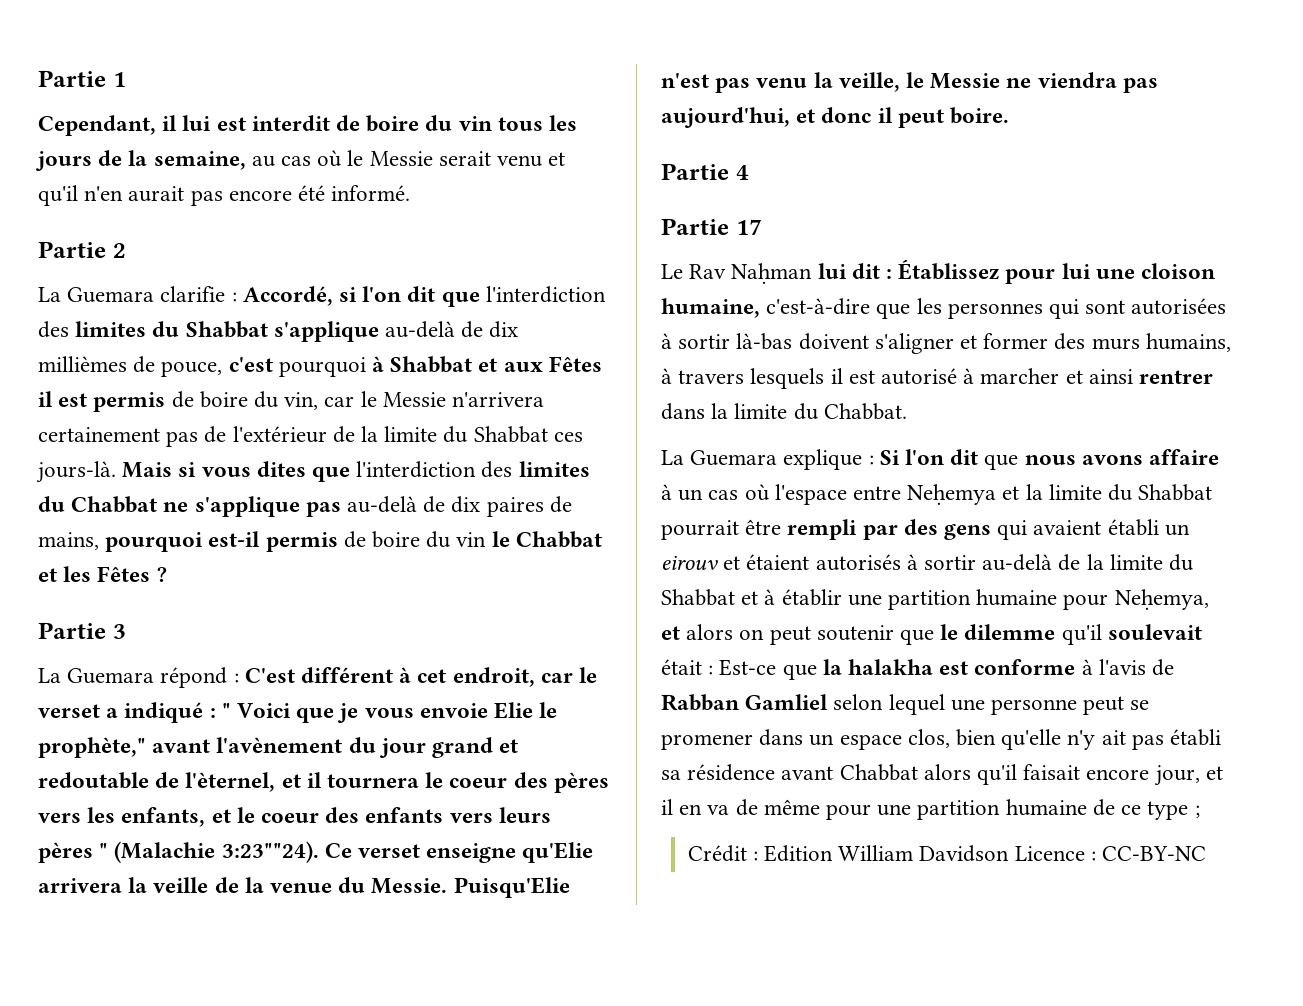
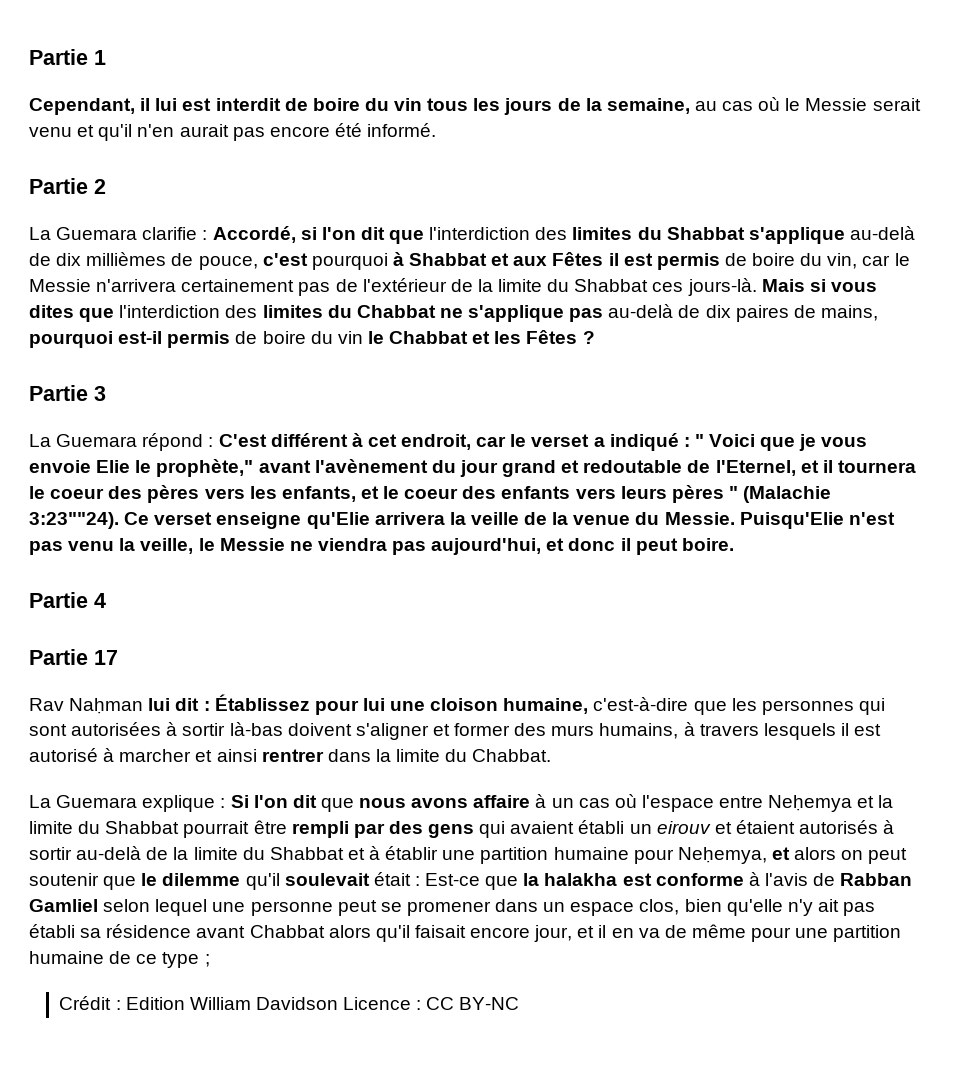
- La Guemara répond : C'est différent à cet endroit, car le verset a indiqué : " Voici que je vous envoie Elie le prophète," avant l'avènement du jour grand et redoutable de l'èternel, et il tournera le coeur des pères vers les enfants, et le coeur des enfants vers leurs pères " (Malachie 3:23""24).
+ La Guemara répond : C'est différent à cet endroit, car le verset a indiqué : " Voici que je vous envoie Elie le prophète," avant l'avènement du jour grand et redoutable de l'Eternel, et il tournera le coeur des pères vers les enfants, et le coeur des enfants vers leurs pères " (Malachie 3:23""24).
- Le Rav Naḥman lui dit : Établissez pour lui une cloison humaine, c'est-à-dire que les personnes qui sont autorisées à sortir là-bas doivent s'aligner et former des murs humains, à travers lesquels il est autorisé à marcher et ainsi rentrer dans la limite du Chabbat.
+ Rav Naḥman lui dit : Établissez pour lui une cloison humaine, c'est-à-dire que les personnes qui sont autorisées à sortir là-bas doivent s'aligner et former des murs humains, à travers lesquels il est autorisé à marcher et ainsi rentrer dans la limite du Chabbat.
- Crédit : Edition William Davidson Licence : CC-BY-NC
+ Crédit : Edition William Davidson Licence : CC BY-NC

